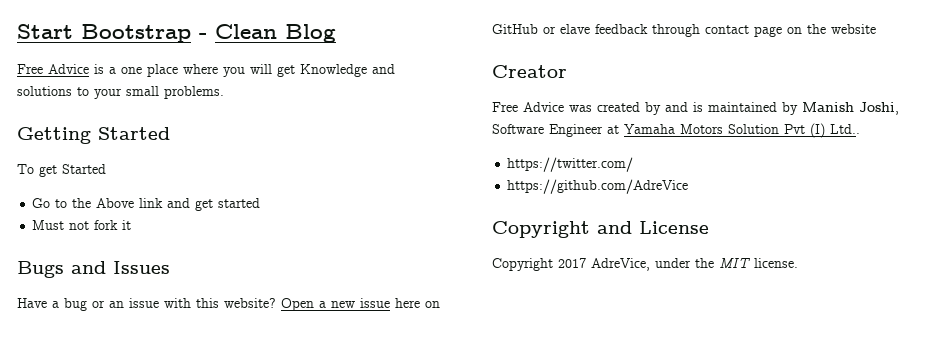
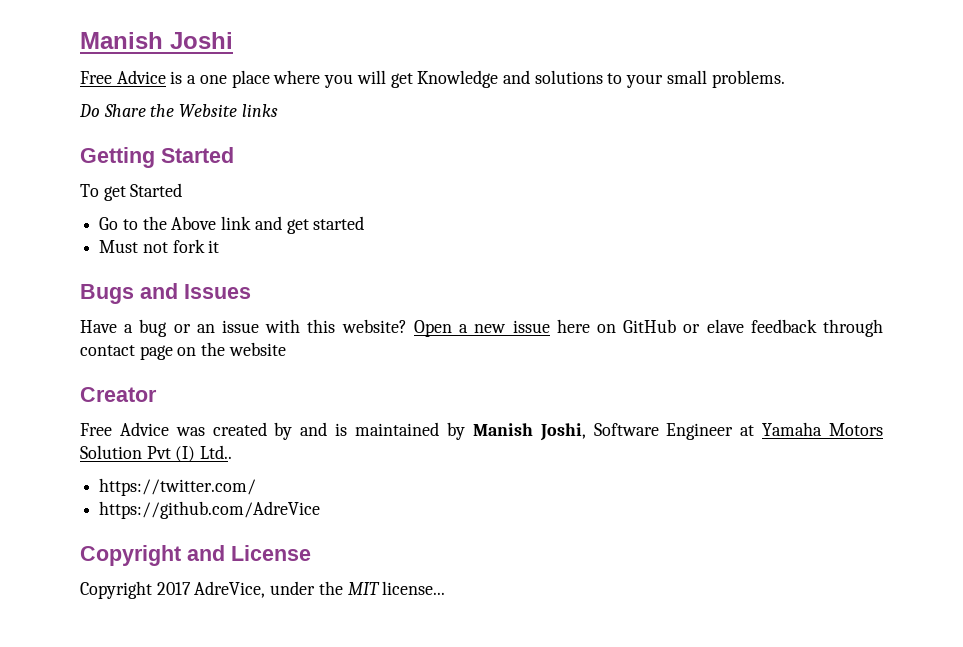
- Start Bootstrap - Clean Blog
+ Manish Joshi
+ Do Share the Website links
- Copyright 2017 AdreVice, under the MIT license.
+ Copyright 2017 AdreVice, under the MIT license...

